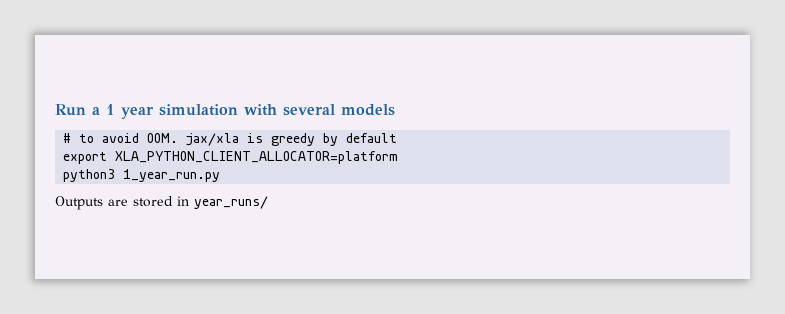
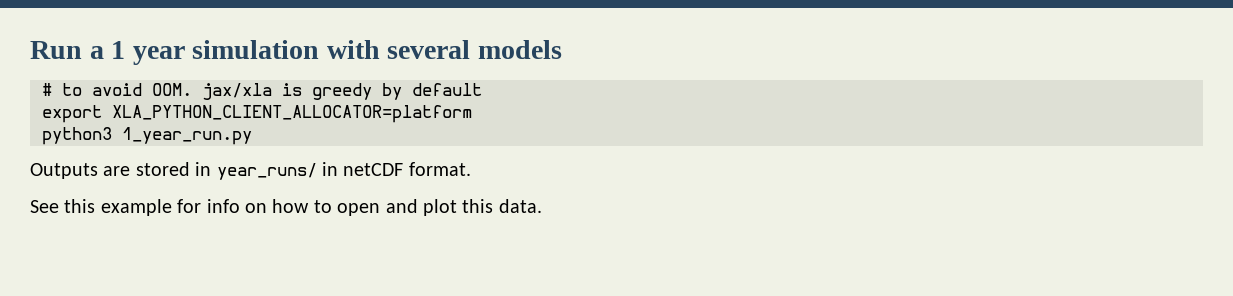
- Outputs are stored in year_runs/
+ Outputs are stored in year_runs/ in netCDF format.
+ See this example for info on how to open and plot this data.

